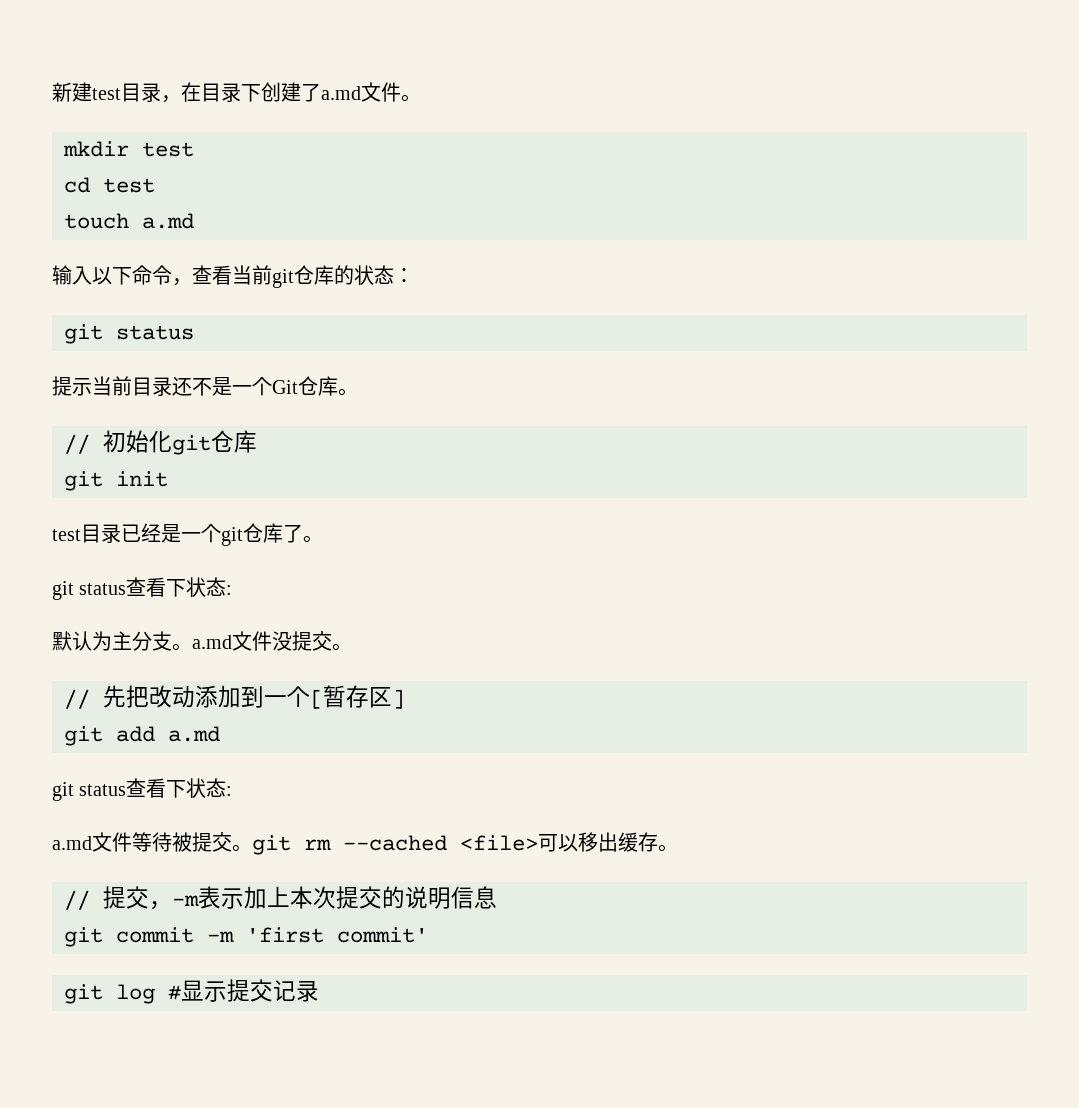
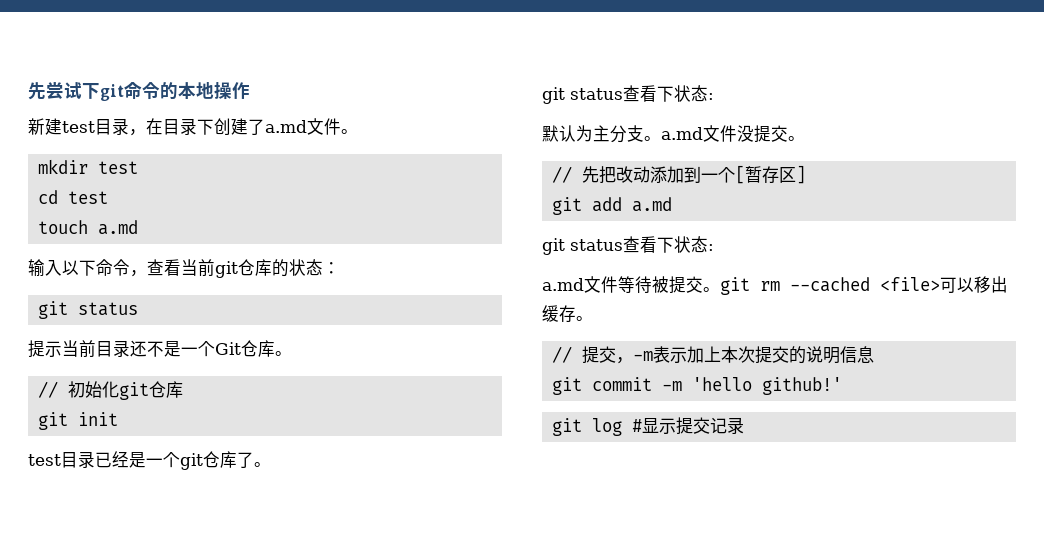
+ 先尝试下git命令的本地操作
- git commit -m 'first commit'
+ git commit -m 'hello github!'

